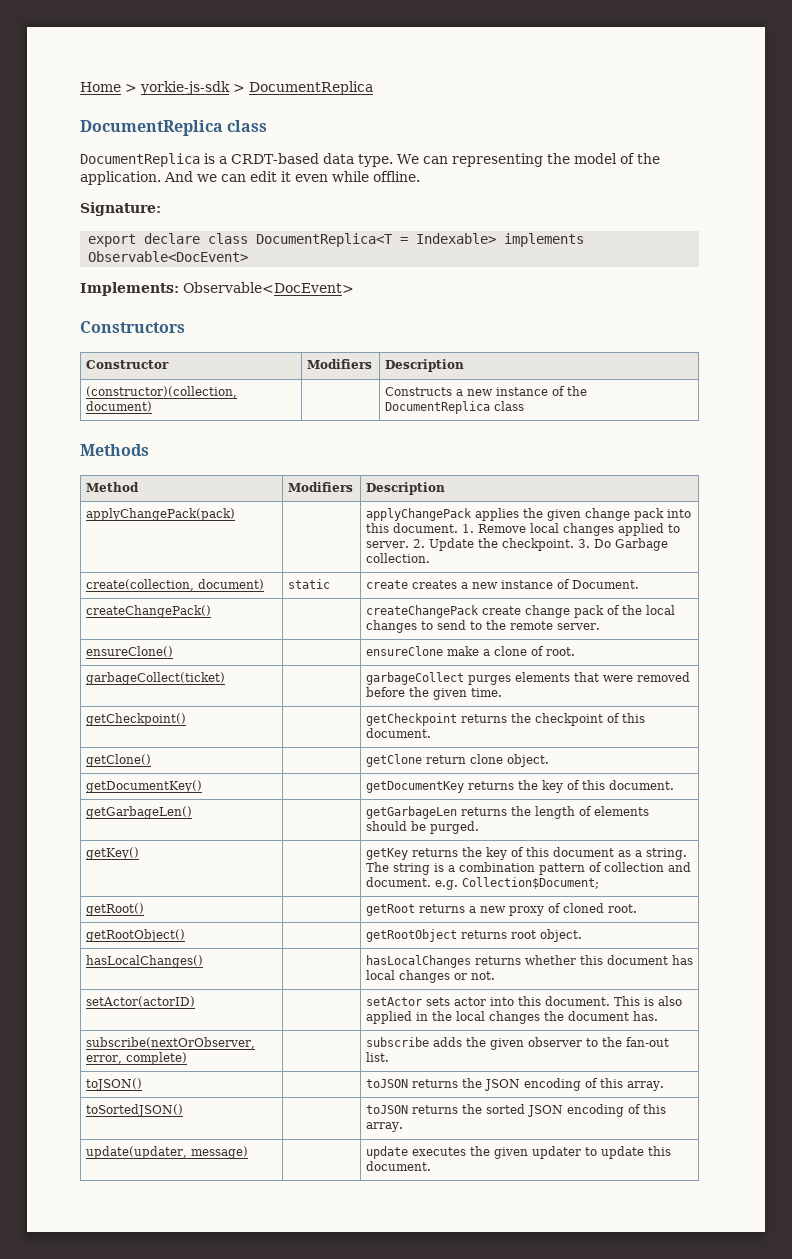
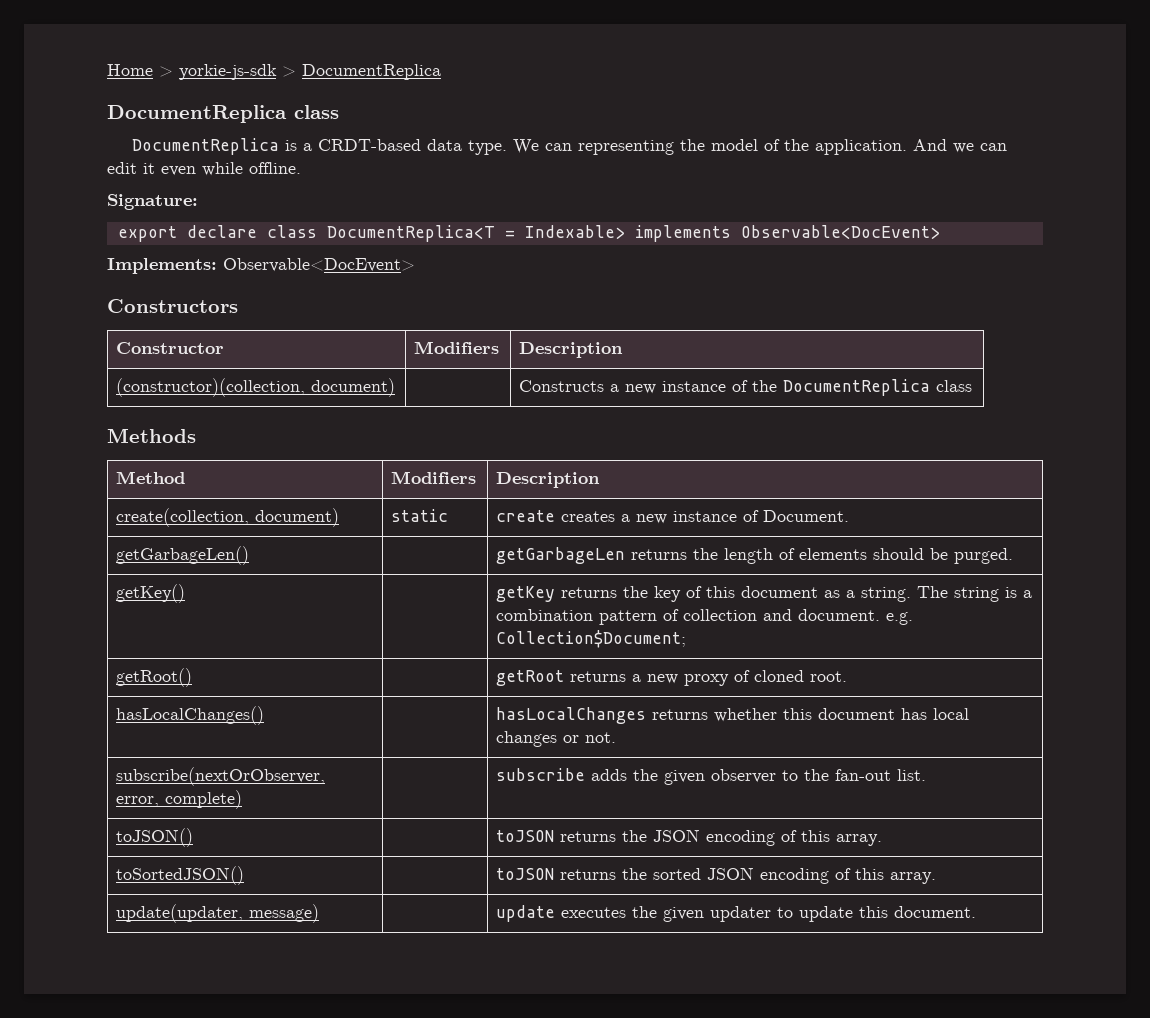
- applyChangePack(pack) | | applyChangePack applies the given change pack into this document. 1. Remove local changes applied to server. 2. Update the checkpoint. 3. Do Garbage collection.
- createChangePack() | | createChangePack create change pack of the local changes to send to the remote server.
- ensureClone() | | ensureClone make a clone of root.
- garbageCollect(ticket) | | garbageCollect purges elements that were removed before the given time.
- getCheckpoint() | | getCheckpoint returns the checkpoint of this document.
- getClone() | | getClone return clone object.
- getDocumentKey() | | getDocumentKey returns the key of this document.
- getRootObject() | | getRootObject returns root object.
- setActor(actorID) | | setActor sets actor into this document. This is also applied in the local changes the document has.

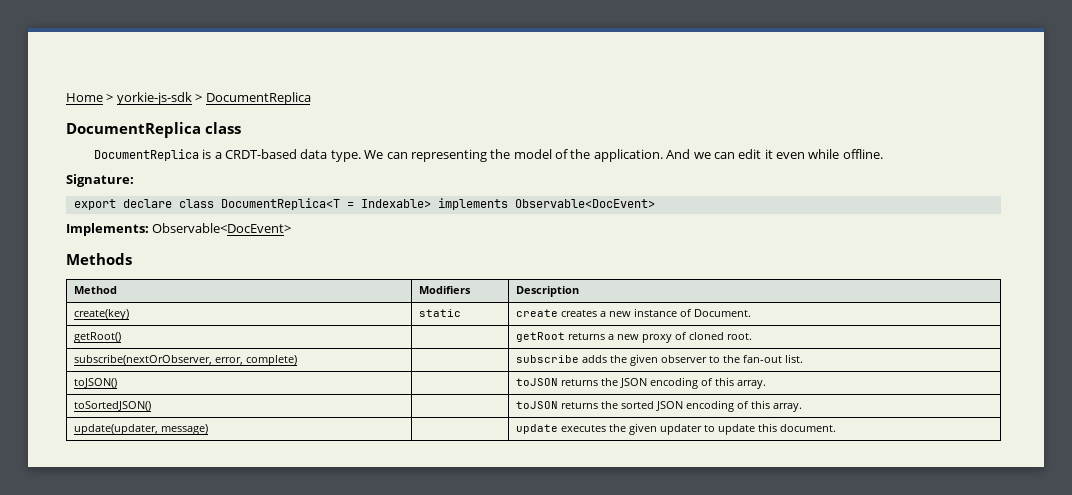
- Constructors
- Constructor | Modifiers | Description
- (constructor)(collection, document) | | Constructs a new instance of the DocumentReplica class
- create(collection, document) | static | create creates a new instance of Document.
+ create(key) | static | create creates a new instance of Document.
- getGarbageLen() | | getGarbageLen returns the length of elements should be purged.
- getKey() | | getKey returns the key of this document as a string. The string is a combination pattern of collection and document. e.g. Collection$Document;
- hasLocalChanges() | | hasLocalChanges returns whether this document has local changes or not.

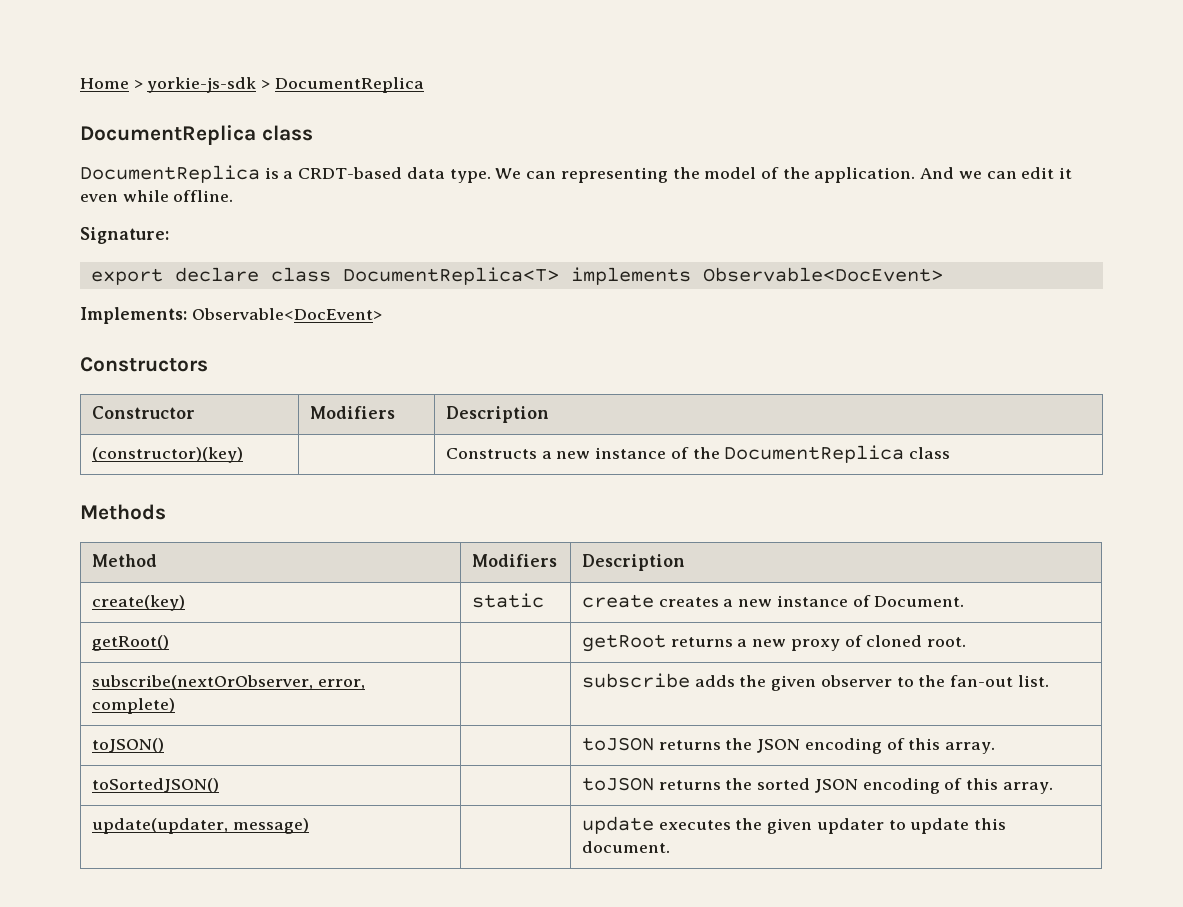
- export declare class DocumentReplica<T = Indexable> implements Observable<DocEvent>
+ export declare class DocumentReplica<T> implements Observable<DocEvent>
+ Constructors
+ Constructor | Modifiers | Description
+ (constructor)(key) | | Constructs a new instance of the DocumentReplica class

